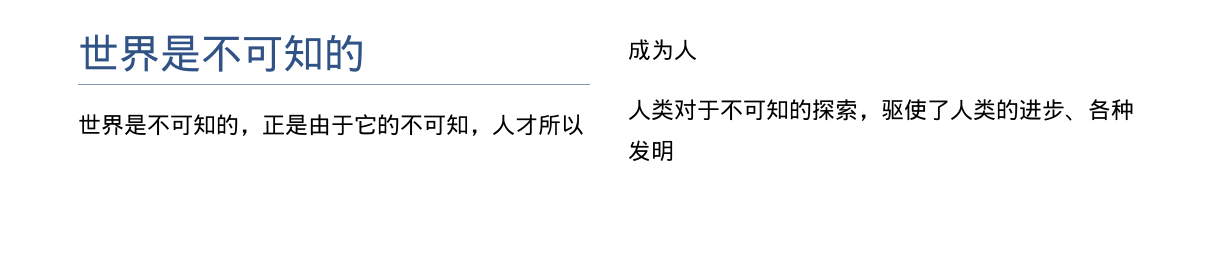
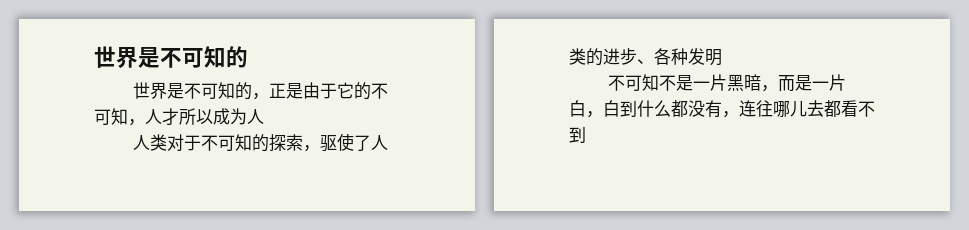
+ 不可知不是一片黑暗，而是一片白，白到什么都没有，连往哪儿去都看不到

